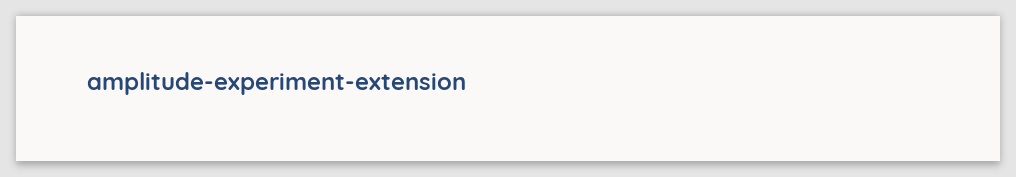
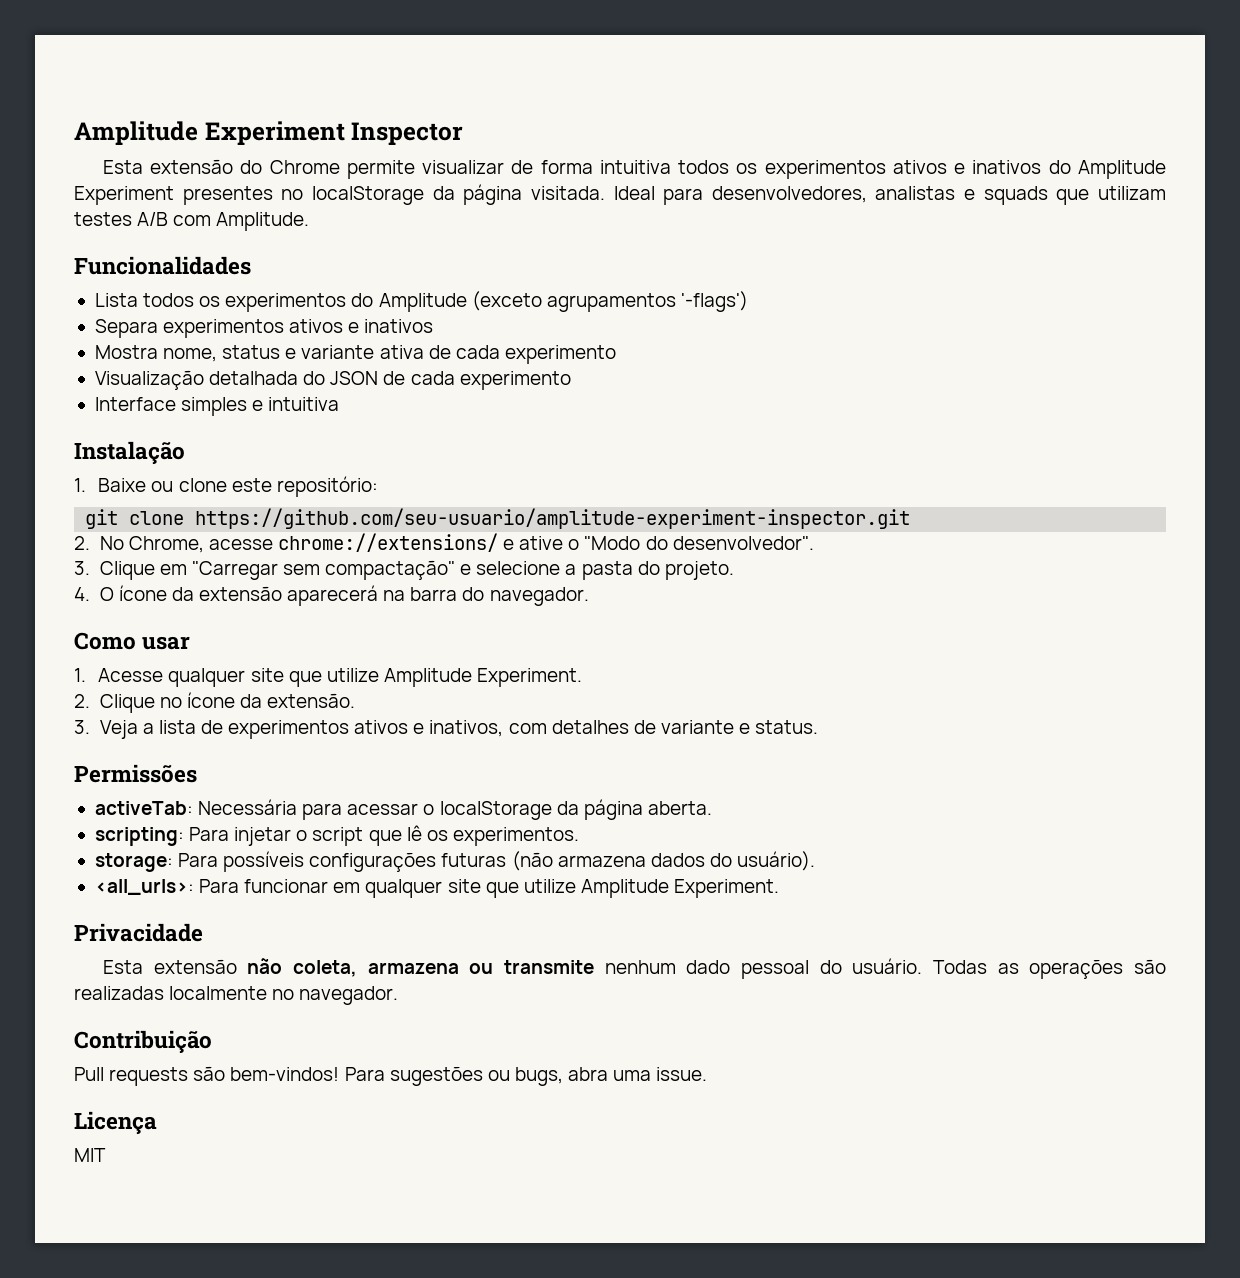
- amplitude-experiment-extension
+ Amplitude Experiment Inspector
+ Esta extensão do Chrome permite visualizar de forma intuitiva todos os experimentos ativos e inativos do Amplitude Experiment presentes no localStorage da página visitada. Ideal para desenvolvedores, analistas e squads que utilizam testes A/B com Amplitude.
+ Funcionalidades
+ Lista todos os experimentos do Amplitude (exceto agrupamentos '-flags')
+ Separa experimentos ativos e inativos
+ Mostra nome, status e variante ativa de cada experimento
+ Visualização detalhada do JSON de cada experimento
+ Interface simples e intuitiva
+ Instalação
+ 1. Baixe ou clone este repositório:
+ git clone https://github.com/seu-usuario/amplitude-experiment-inspector.git
+ 2. No Chrome, acesse chrome://extensions/ e ative o "Modo do desenvolvedor".
+ 3. Clique em "Carregar sem compactação" e selecione a pasta do projeto.
+ 4. O ícone da extensão aparecerá na barra do navegador.
+ Como usar
+ 1. Acesse qualquer site que utilize Amplitude Experiment.
+ 2. Clique no ícone da extensão.
+ 3. Veja a lista de experimentos ativos e inativos, com detalhes de variante e status.
+ Permissões
+ activeTab: Necessária para acessar o localStorage da página aberta.
+ scripting: Para injetar o script que lê os experimentos.
+ storage: Para possíveis configurações futuras (não armazena dados do usuário).
+ <all_urls>: Para funcionar em qualquer site que utilize Amplitude Experiment.
+ Privacidade
+ Esta extensão não coleta, armazena ou transmite nenhum dado pessoal do usuário. Todas as operações são realizadas localmente no navegador.
+ Contribuição
+ Pull requests são bem-vindos! Para sugestões ou bugs, abra uma issue.
+ Licença
+ MIT

